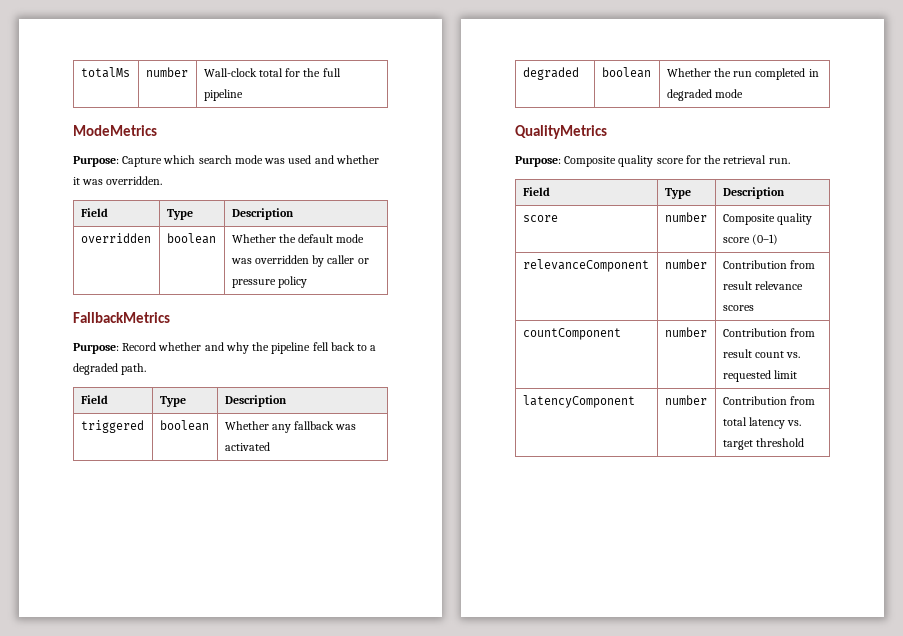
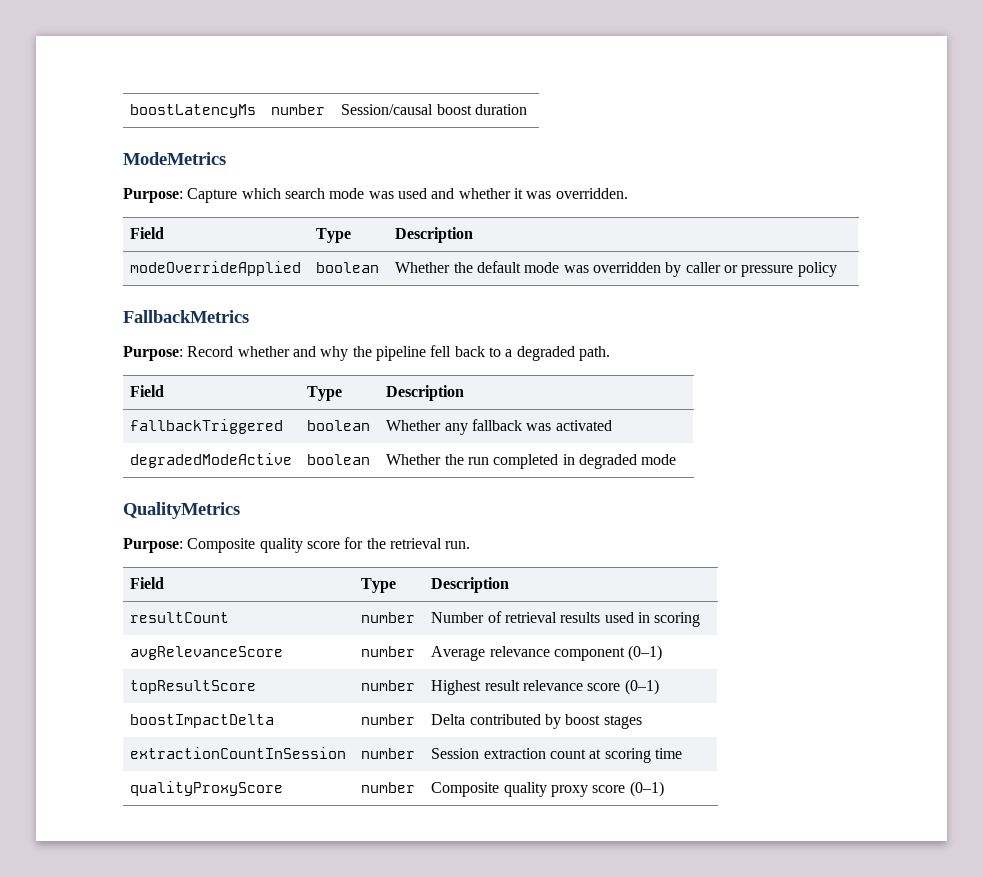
- totalMs | number | Wall-clock total for the full pipeline
+ boostLatencyMs | number | Session/causal boost duration
- overridden | boolean | Whether the default mode was overridden by caller or pressure policy
+ modeOverrideApplied | boolean | Whether the default mode was overridden by caller or pressure policy
- triggered | boolean | Whether any fallback was activated
+ fallbackTriggered | boolean | Whether any fallback was activated
- degraded | boolean | Whether the run completed in degraded mode
+ degradedModeActive | boolean | Whether the run completed in degraded mode
- score | number | Composite quality score (0–1)
- relevanceComponent | number | Contribution from result relevance scores
- countComponent | number | Contribution from result count vs. requested limit
- latencyComponent | number | Contribution from total latency vs. target threshold
+ resultCount | number | Number of retrieval results used in scoring
+ avgRelevanceScore | number | Average relevance component (0–1)
+ topResultScore | number | Highest result relevance score (0–1)
+ boostImpactDelta | number | Delta contributed by boost stages
+ extractionCountInSession | number | Session extraction count at scoring time
+ qualityProxyScore | number | Composite quality proxy score (0–1)

